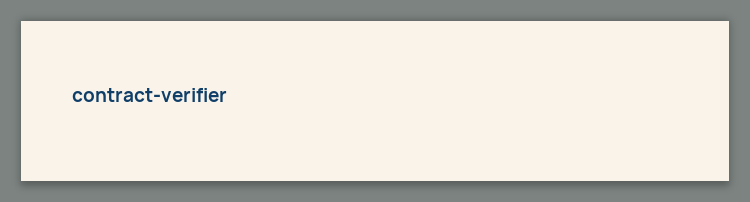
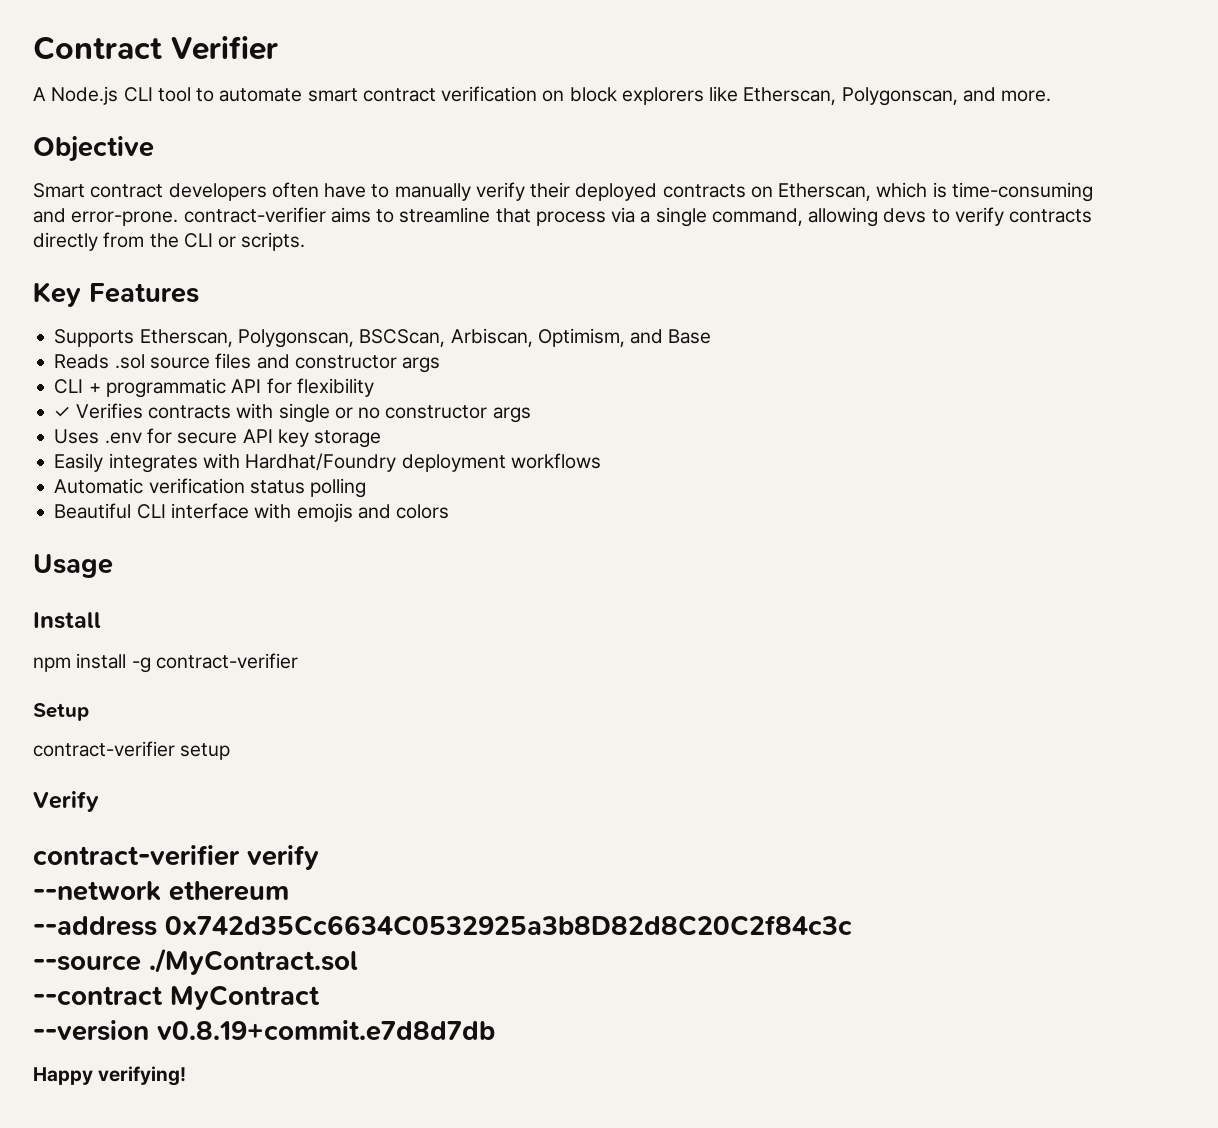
- contract-verifier
+ Contract Verifier
+ A Node.js CLI tool to automate smart contract verification on block explorers like Etherscan, Polygonscan, and more.
+ Objective
+ Smart contract developers often have to manually verify their deployed contracts on Etherscan, which is time-consuming and error-prone. contract-verifier aims to streamline that process via a single command, allowing devs to verify contracts directly from the CLI or scripts.
+ Key Features
+ Supports Etherscan, Polygonscan, BSCScan, Arbiscan, Optimism, and Base
+ Reads .sol source files and constructor args
+ CLI + programmatic API for flexibility
+ ✓ Verifies contracts with single or no constructor args
+ Uses .env for secure API key storage
+ Easily integrates with Hardhat/Foundry deployment workflows
+ Automatic verification status polling
+ Beautiful CLI interface with emojis and colors
+ Usage
+ Install
+ npm install -g contract-verifier
+ Setup
+ contract-verifier setup
+ Verify
+ contract-verifier verify
+ --network ethereum
+ --address 0x742d35Cc6634C0532925a3b8D82d8C20C2f84c3c
+ --source ./MyContract.sol
+ --contract MyContract
+ --version v0.8.19+commit.e7d8d7db
+ Happy verifying!

